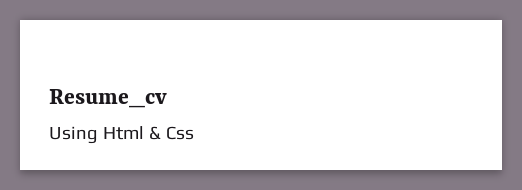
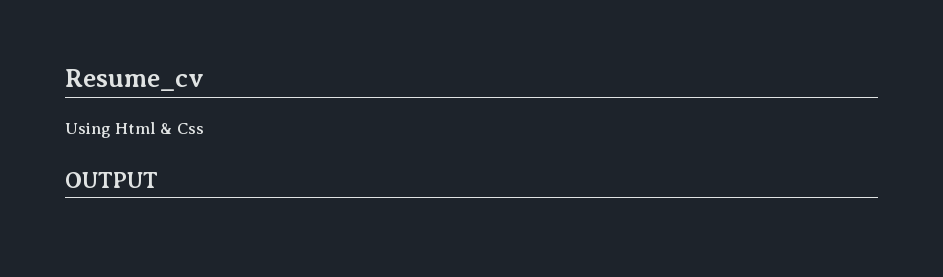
+ OUTPUT

